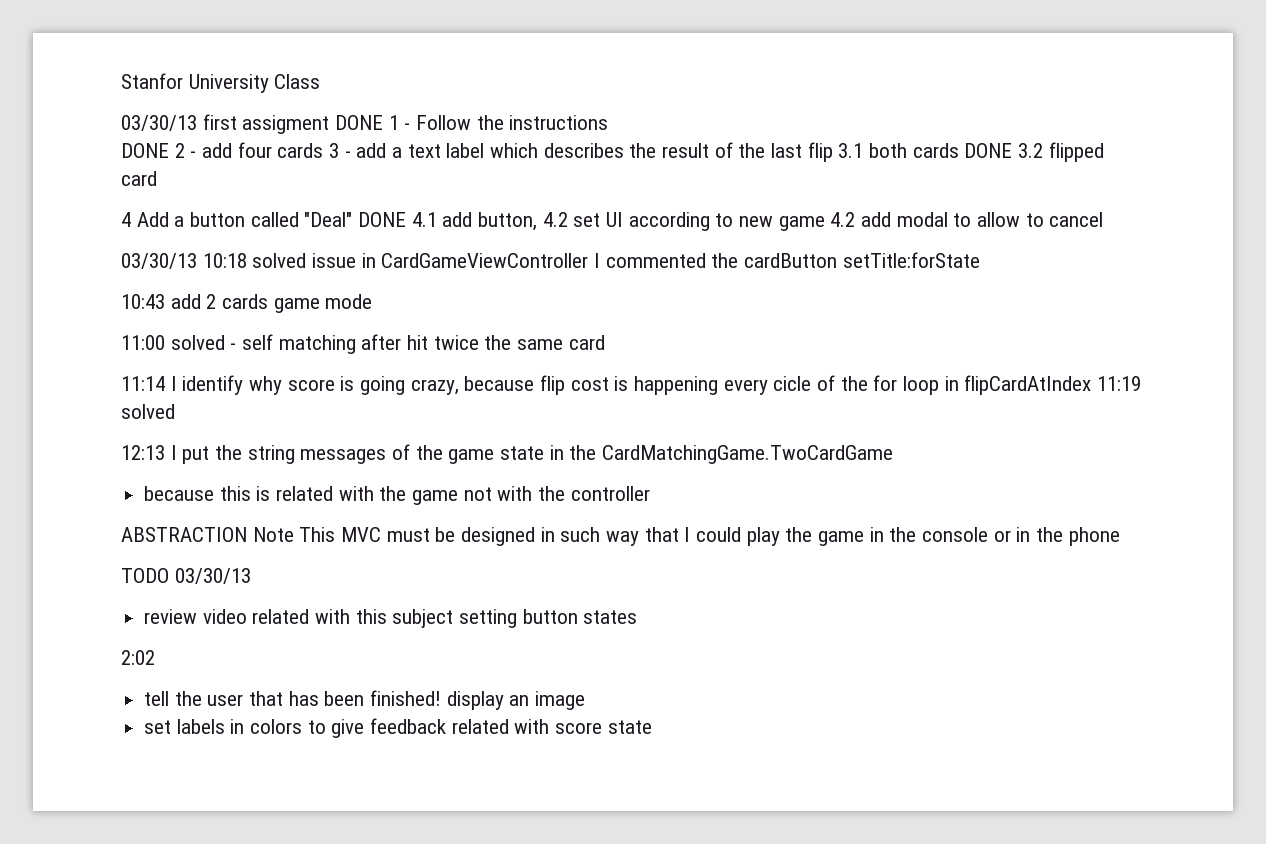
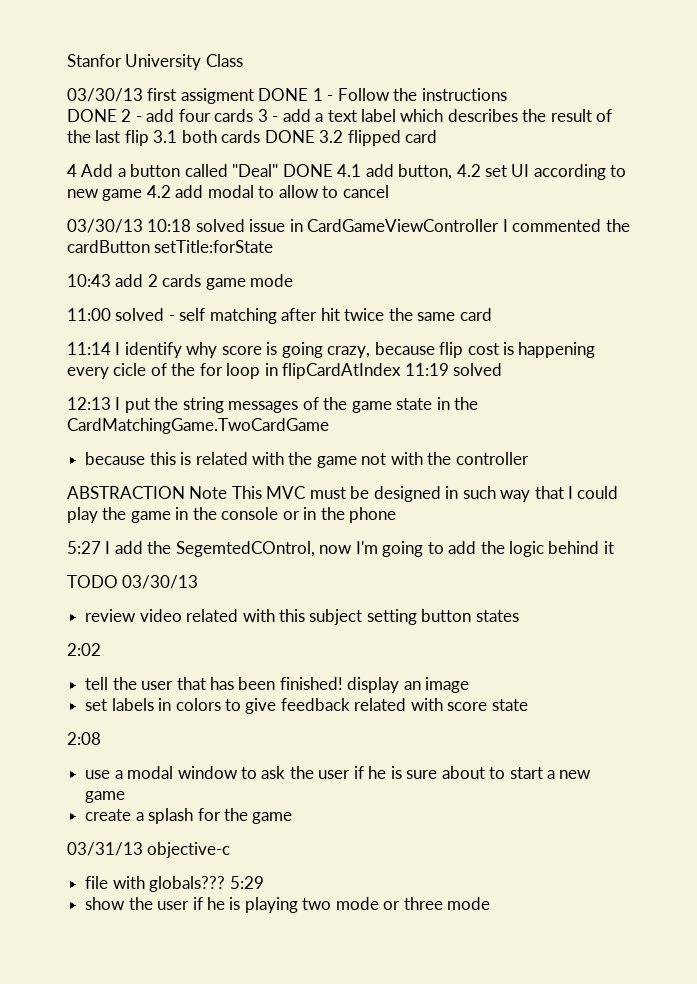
+ 5:27 I add the SegemtedCOntrol, now I'm going to add the logic behind it
+ 2:08
+ use a modal window to ask the user if he is sure about to start a new game
+ create a splash for the game
+ 03/31/13 objective-c
+ file with globals??? 5:29
+ show the user if he is playing two mode or three mode

